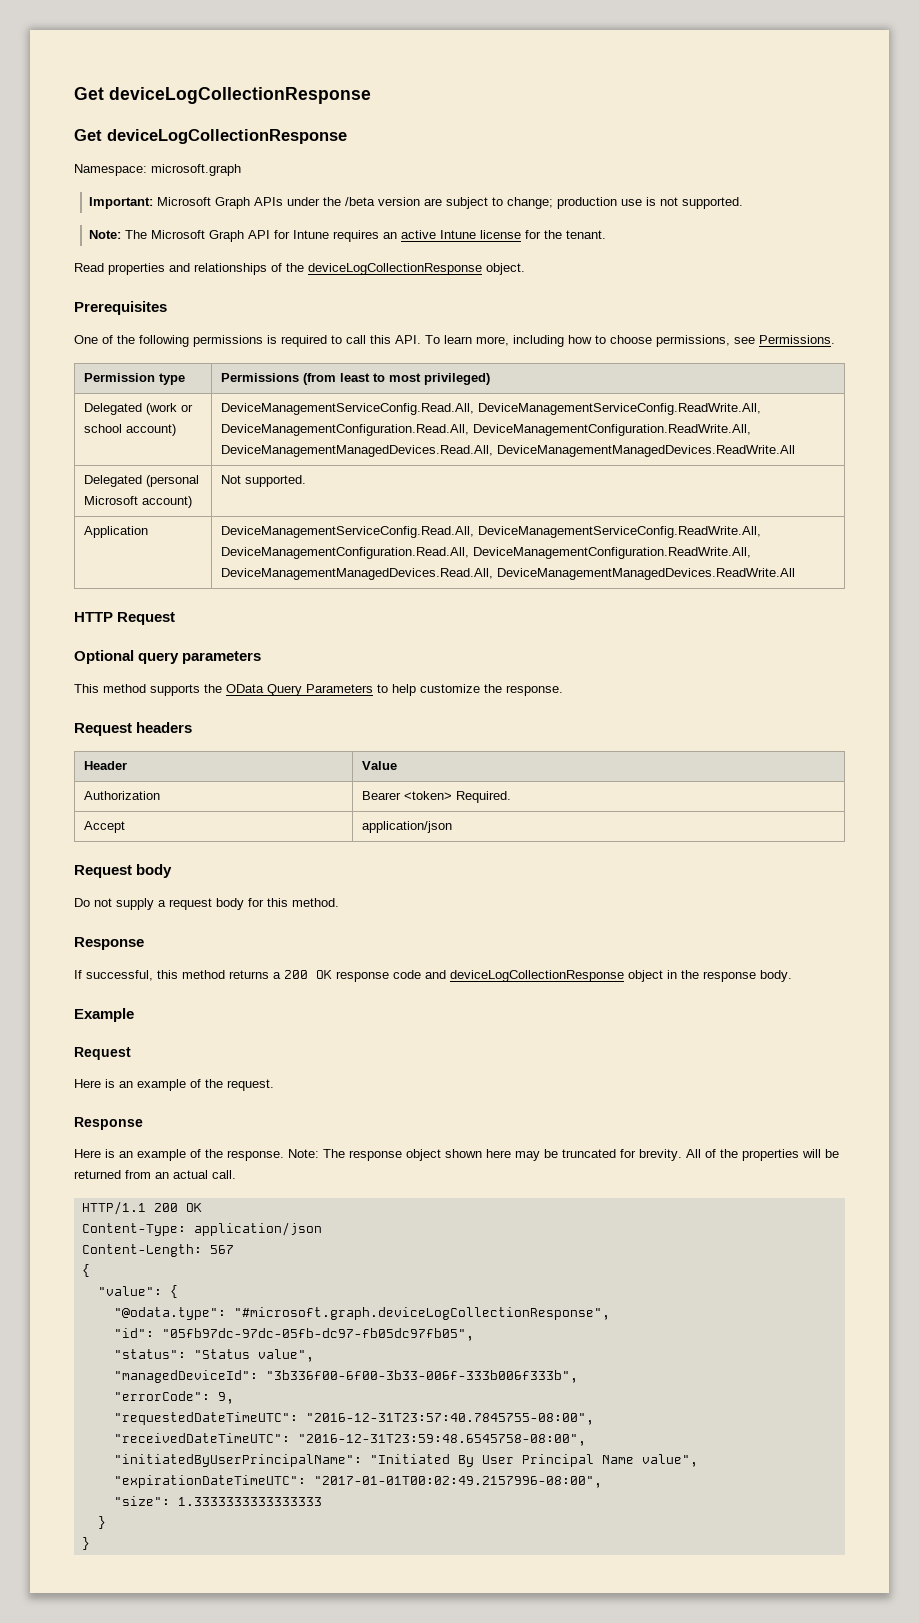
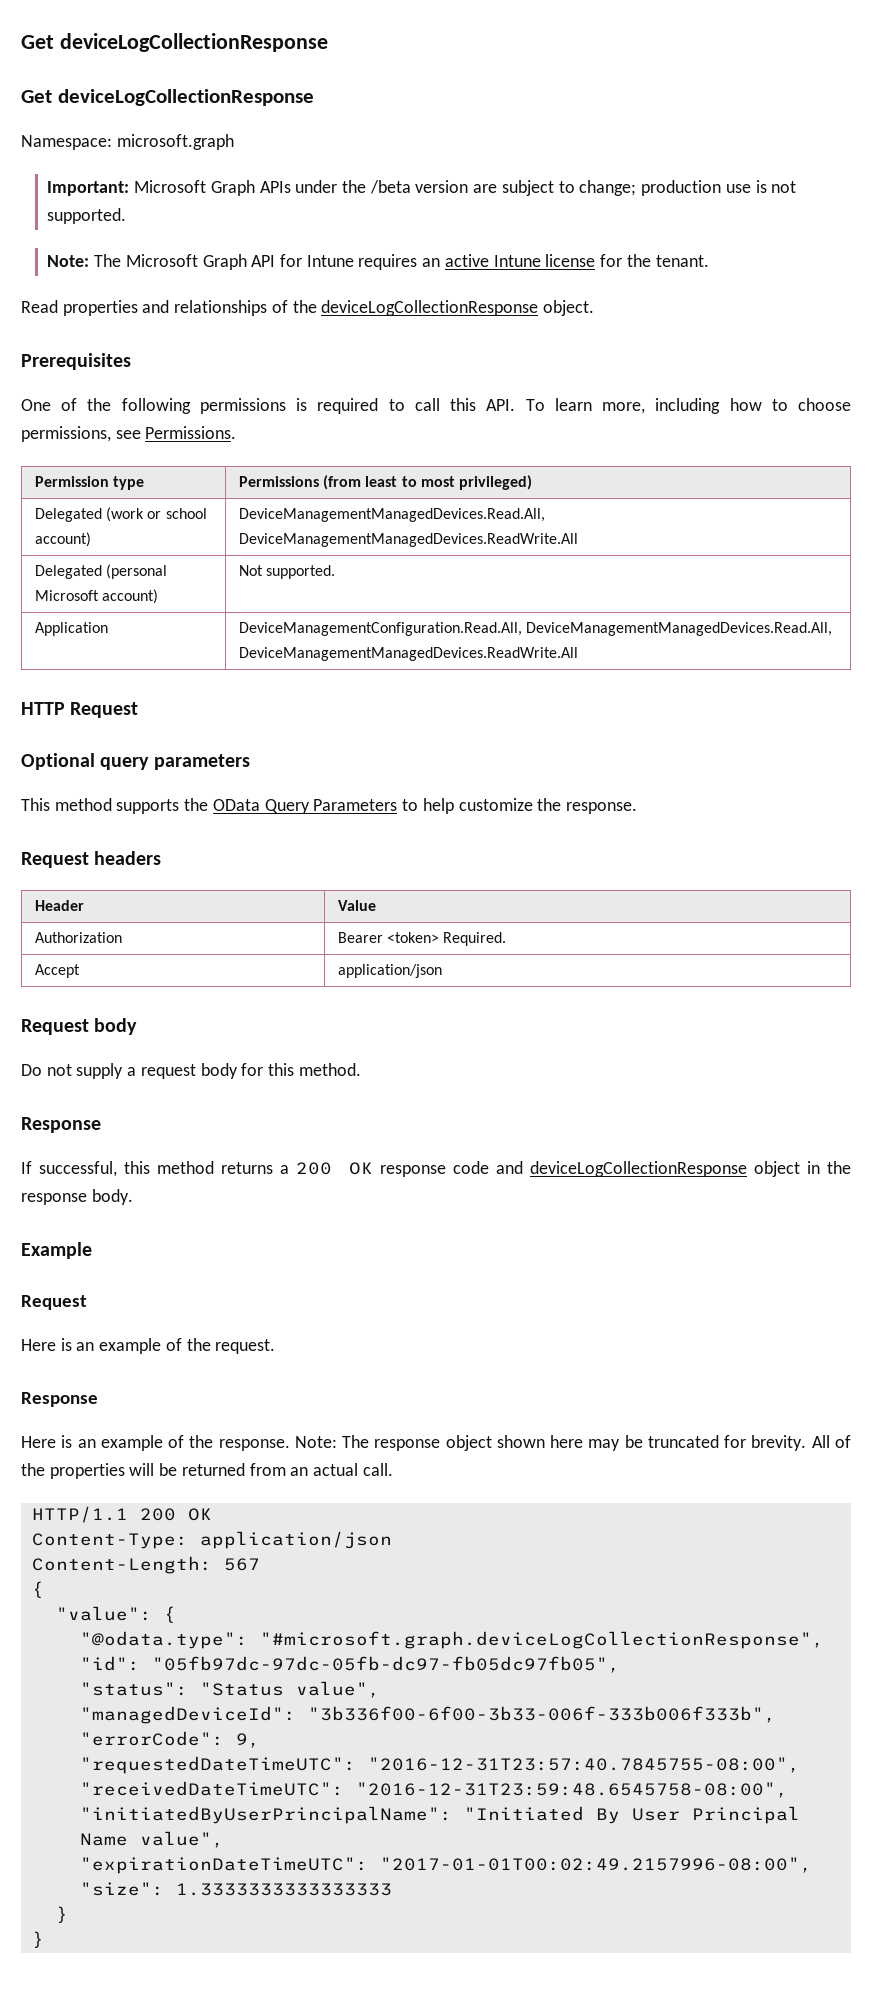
- Delegated (work or school account) | DeviceManagementServiceConfig.Read.All, DeviceManagementServiceConfig.ReadWrite.All, DeviceManagementConfiguration.Read.All, DeviceManagementConfiguration.ReadWrite.All, DeviceManagementManagedDevices.Read.All, DeviceManagementManagedDevices.ReadWrite.All
+ Delegated (work or school account) | DeviceManagementManagedDevices.Read.All, DeviceManagementManagedDevices.ReadWrite.All
- Application | DeviceManagementServiceConfig.Read.All, DeviceManagementServiceConfig.ReadWrite.All, DeviceManagementConfiguration.Read.All, DeviceManagementConfiguration.ReadWrite.All, DeviceManagementManagedDevices.Read.All, DeviceManagementManagedDevices.ReadWrite.All
+ Application | DeviceManagementConfiguration.Read.All, DeviceManagementManagedDevices.Read.All, DeviceManagementManagedDevices.ReadWrite.All

